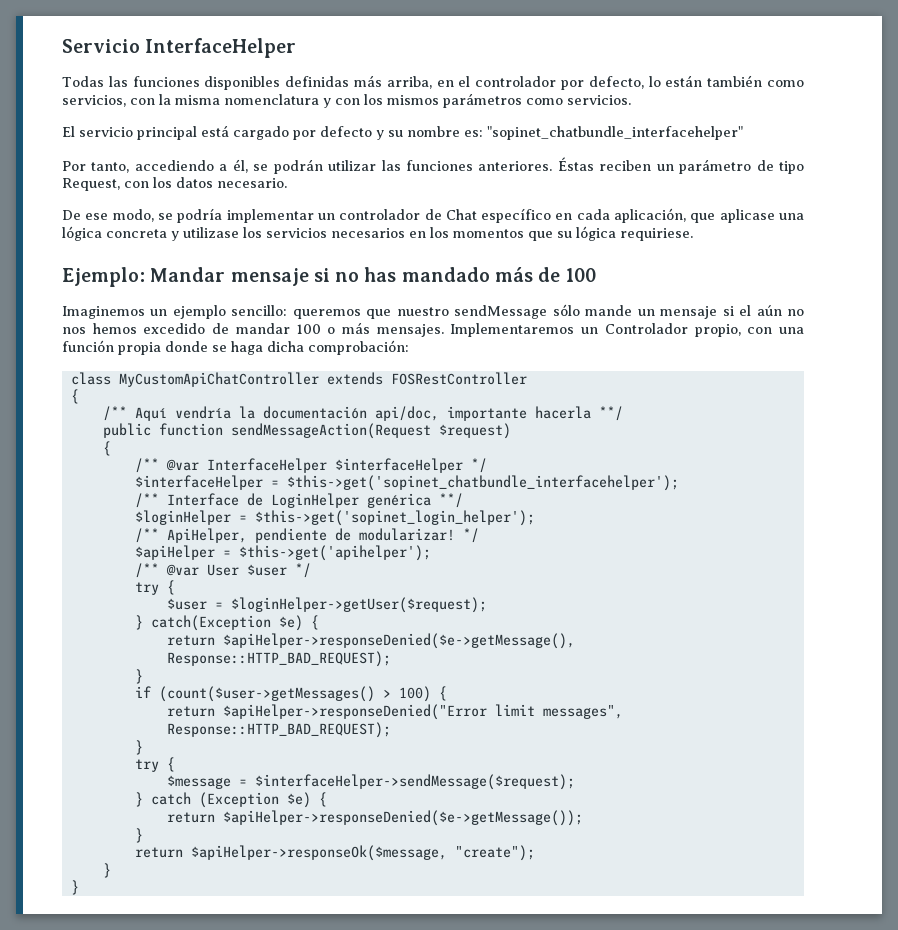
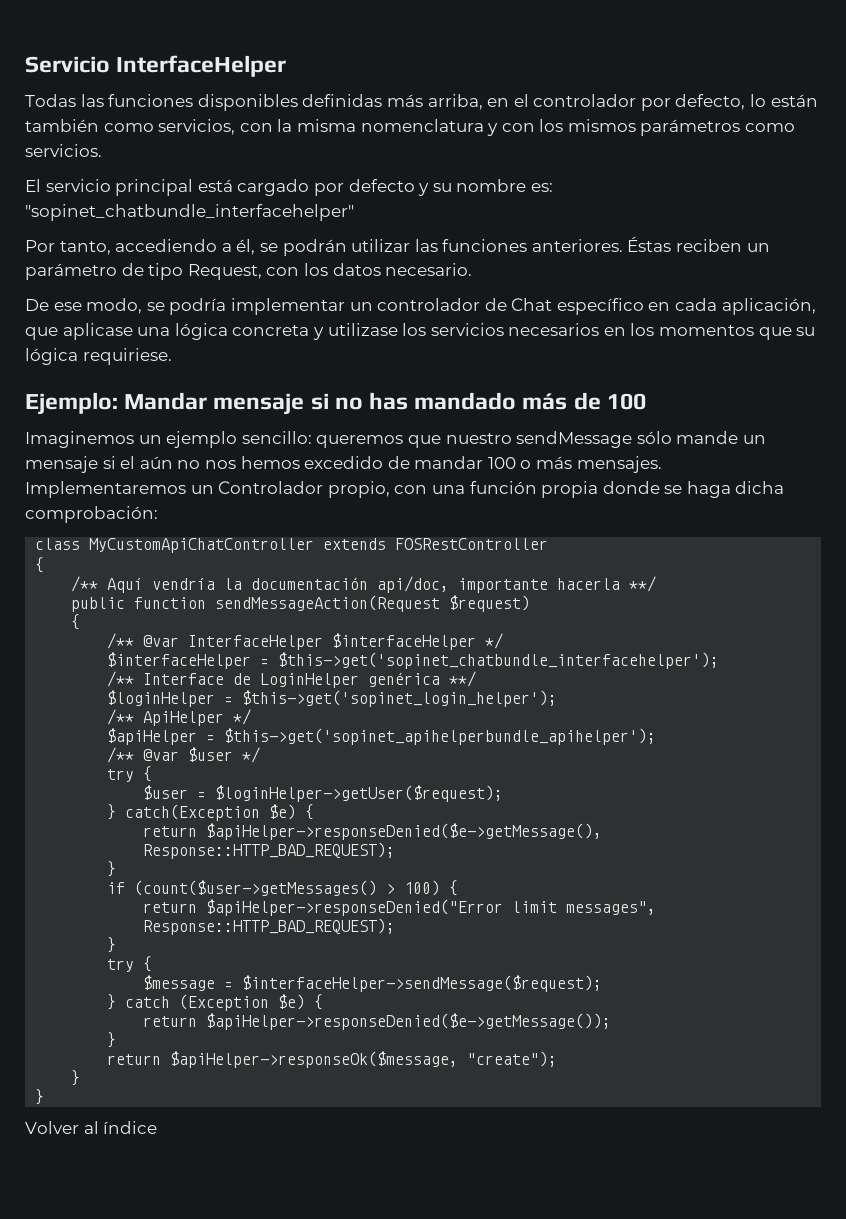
- /** ApiHelper, pendiente de modularizar! */
+ /** ApiHelper */
- $apiHelper = $this->get('apihelper');
- /** @var User $user */
+ $apiHelper = $this->get('sopinet_apihelperbundle_apihelper');
+ /** @var $user */
+ Volver al índice

